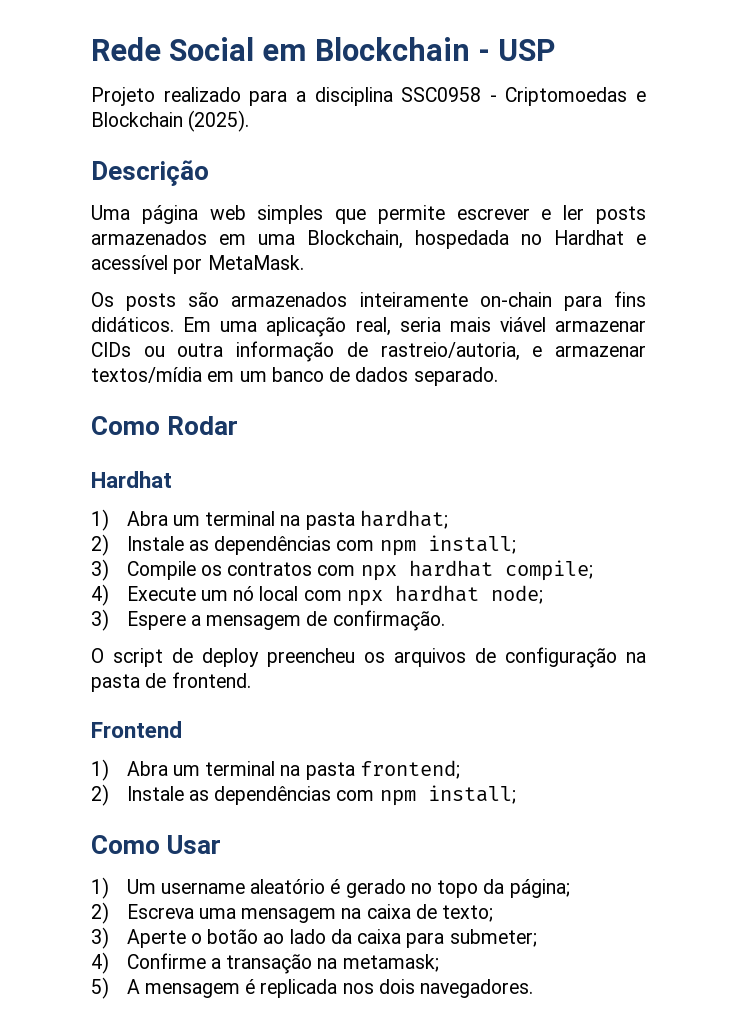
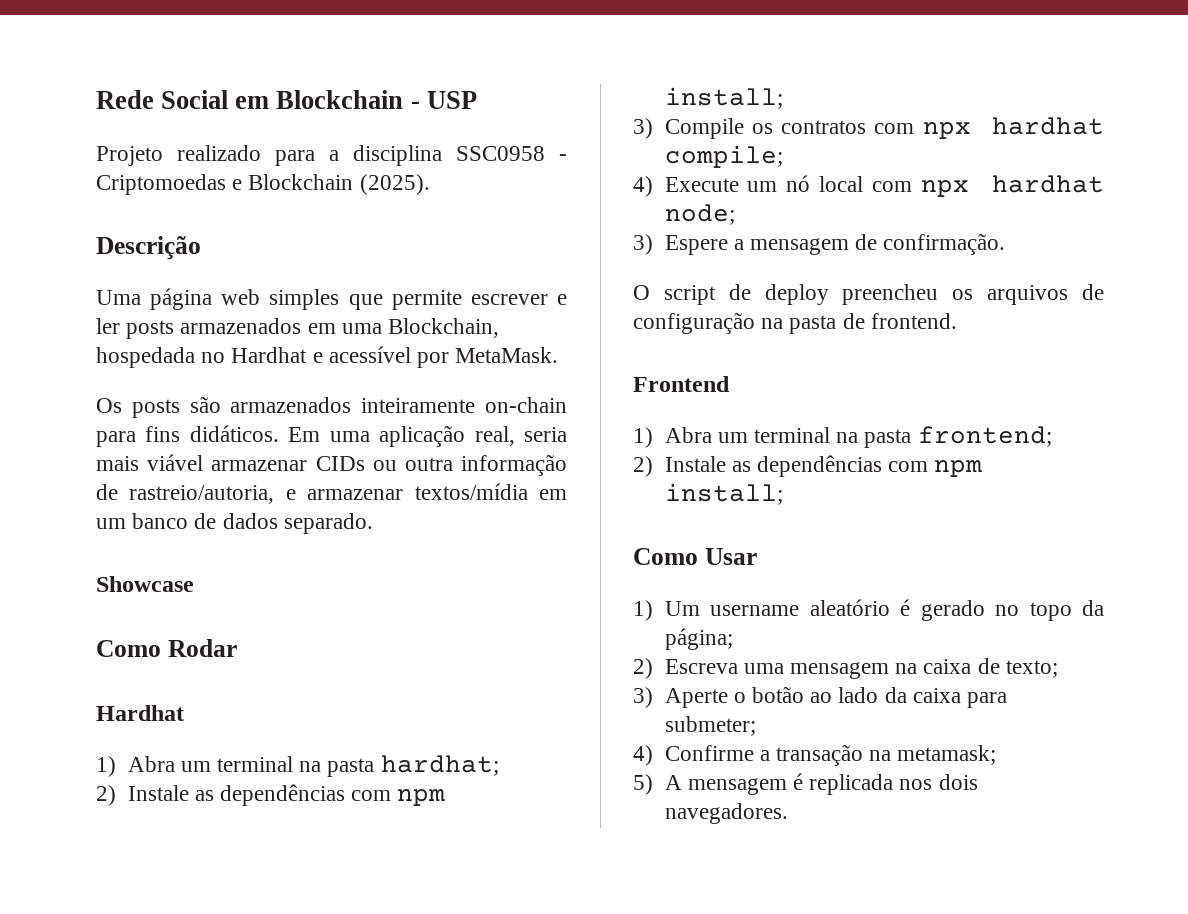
+ Showcase

